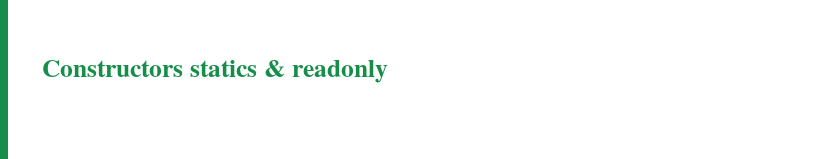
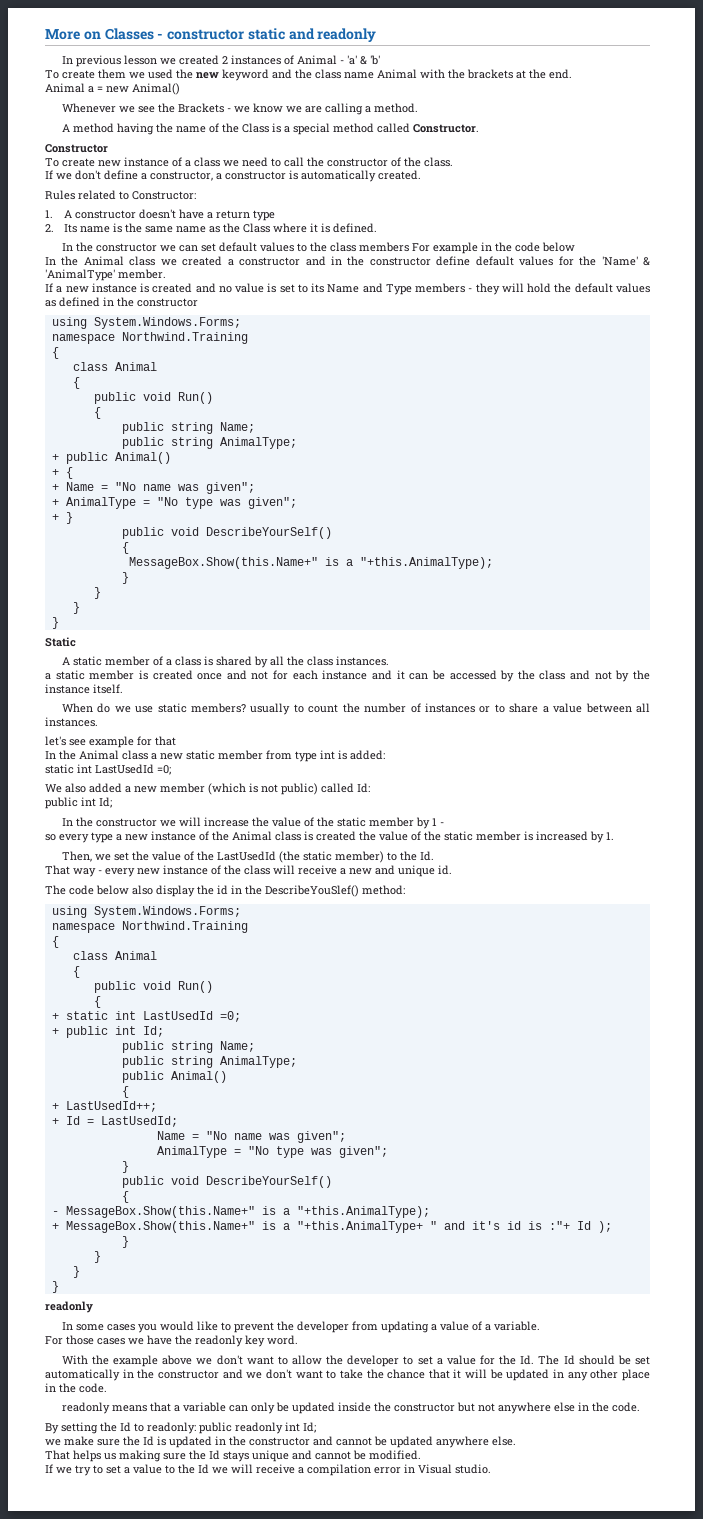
- Constructors statics & readonly
+ More on Classes - constructor static and readonly
+ In previous lesson we created 2 instances of Animal - 'a' & 'b'
+ To create them we used the new keyword and the class name Animal with the brackets at the end.
+ Animal a = new Animal()
+ Whenever we see the Brackets - we know we are calling a method.
+ A method having the name of the Class is a special method called Constructor.
+ Constructor
+ To create new instance of a class we need to call the constructor of the class.
+ If we don't define a constructor, a constructor is automatically created.
+ Rules related to Constructor:
+ 1. A constructor doesn't have a return type
+ 2. Its name is the same name as the Class where it is defined.
+ In the constructor we can set default values to the class members For example in the code below
+ In the Animal class we created a constructor and in the constructor define default values for the 'Name' & 'AnimalType' member.
+ If a new instance is created and no value is set to its Name and Type members - they will hold the default values as defined in the constructor
+ using System.Windows.Forms;
+ namespace Northwind.Training
+ {
+ class Animal
+ {
+ public void Run()
+ {
+ public string Name;
+ public string AnimalType;
+ + public Animal()
+ + {
+ + Name = "No name was given";
+ + AnimalType = "No type was given";
+ + }
+ public void DescribeYourSelf()
+ {
+ MessageBox.Show(this.Name+" is a "+this.AnimalType);
+ }
+ }
+ }
+ }
+ Static
+ A static member of a class is shared by all the class instances.
+ a static member is created once and not for each instance and it can be accessed by the class and not by the instance itself.
+ When do we use static members? usually to count the number of instances or to share a value between all instances.
+ let's see example for that
+ In the Animal class a new static member from type int is added:
+ static int LastUsedId =0;
+ We also added a new member (which is not public) called Id:
+ public int Id;
+ In the constructor we will increase the value of the static member by 1 -
+ so every type a new instance of the Animal class is created the value of the static member is increased by 1.
+ Then, we set the value of the LastUsedId (the static member) to the Id.
+ That way - every new instance of the class will receive a new and unique id.
+ The code below also display the id in the DescribeYouSlef() method:
+ using System.Windows.Forms;
+ namespace Northwind.Training
+ {
+ class Animal
+ {
+ public void Run()
+ {
+ + static int LastUsedId =0;
+ + public int Id;
+ public string Name;
+ public string AnimalType;
+ public Animal()
+ {
+ + LastUsedId++;
+ + Id = LastUsedId;
+ Name = "No name was given";
+ AnimalType = "No type was given";
+ }
+ public void DescribeYourSelf()
+ {
+ - MessageBox.Show(this.Name+" is a "+this.AnimalType);
+ + MessageBox.Show(this.Name+" is a "+this.AnimalType+ " and it's id is :"+ Id );
+ }
+ }
+ }
+ }
+ readonly
+ In some cases you would like to prevent the developer from updating a value of a variable.
+ For those cases we have the readonly key word.
+ With the example above we don't want to allow the developer to set a value for the Id. The Id should be set automatically in the constructor and we don't want to take the chance that it will be updated in any other place in the code.
+ readonly means that a variable can only be updated inside the constructor but not anywhere else in the code.
+ By setting the Id to readonly: public readonly int Id;
+ we make sure the Id is updated in the constructor and cannot be updated anywhere else.
+ That helps us making sure the Id stays unique and cannot be modified.
+ If we try to set a value to the Id we will receive a compilation error in Visual studio.

